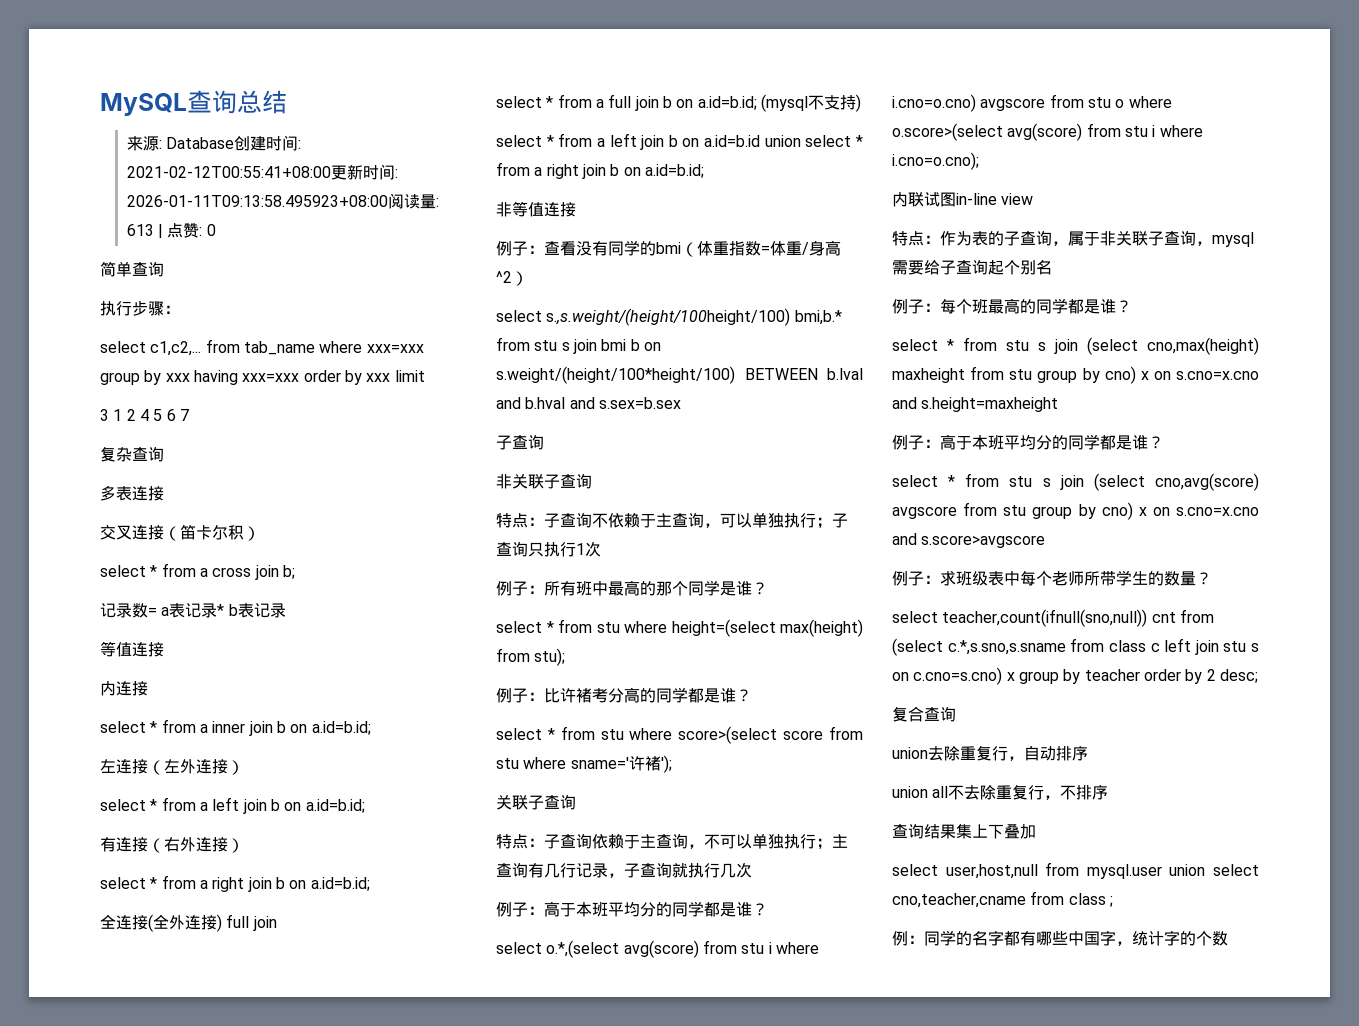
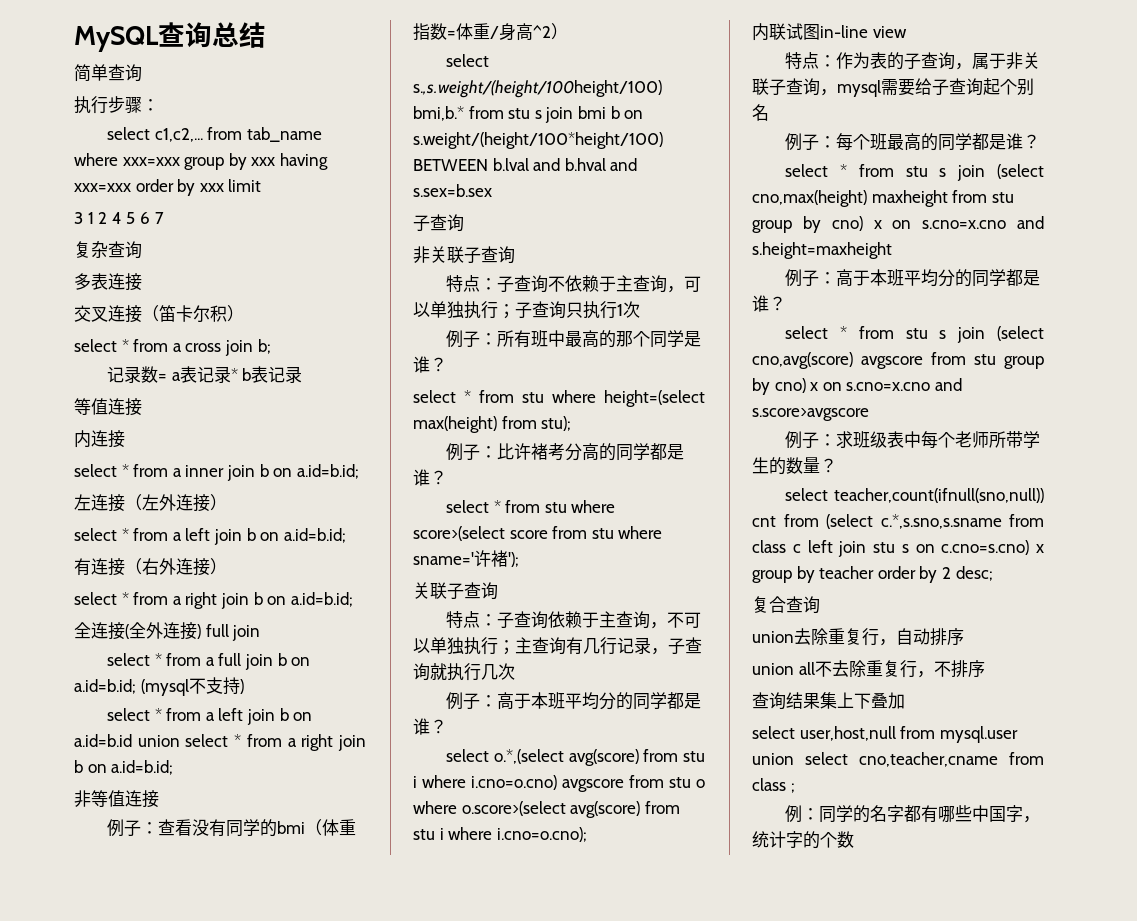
- 来源: Database创建时间: 2021-02-12T00:55:41+08:00更新时间: 2026-01-11T09:13:58.495923+08:00阅读量: 613 | 点赞: 0

